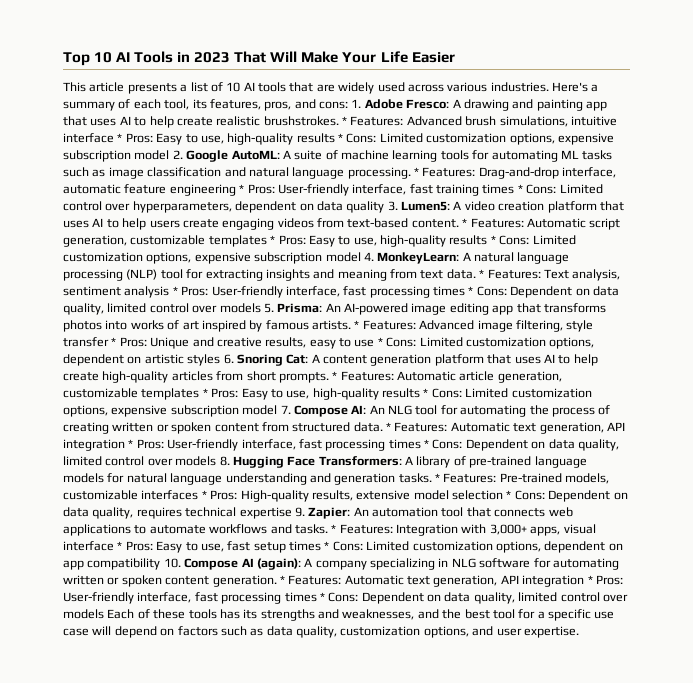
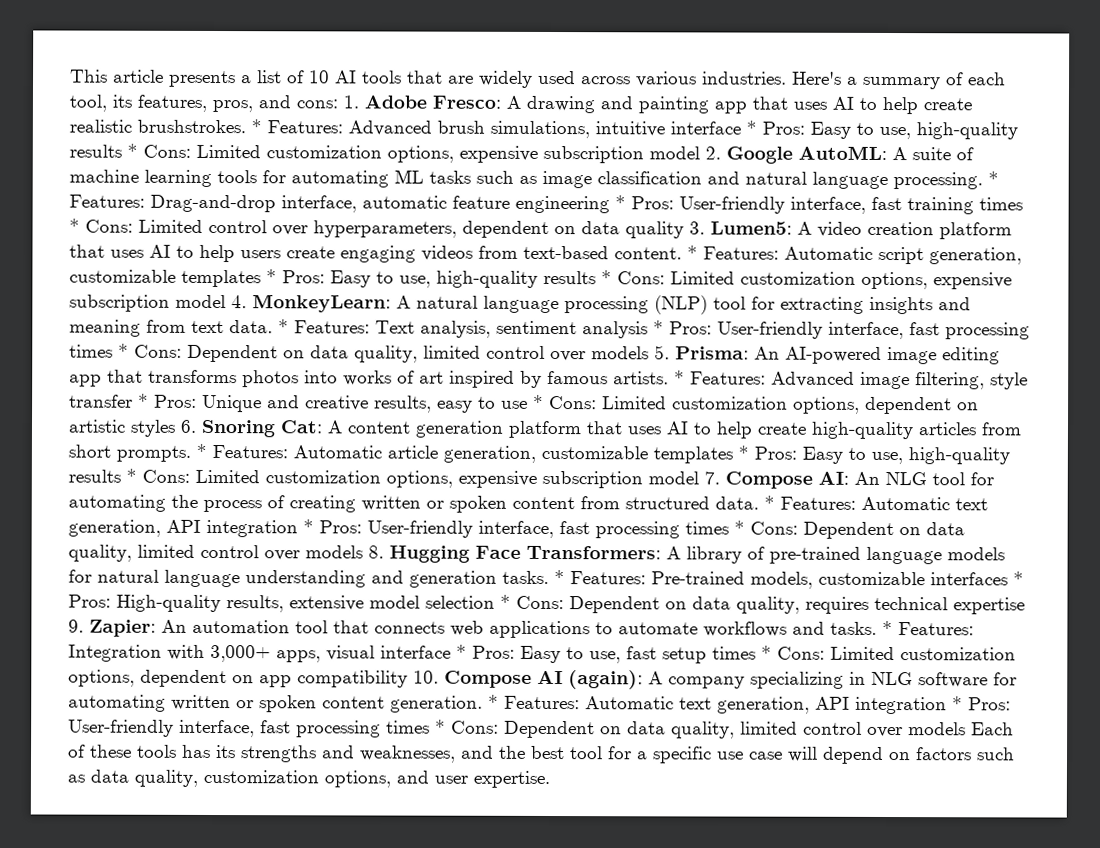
- Top 10 AI Tools in 2023 That Will Make Your Life Easier

